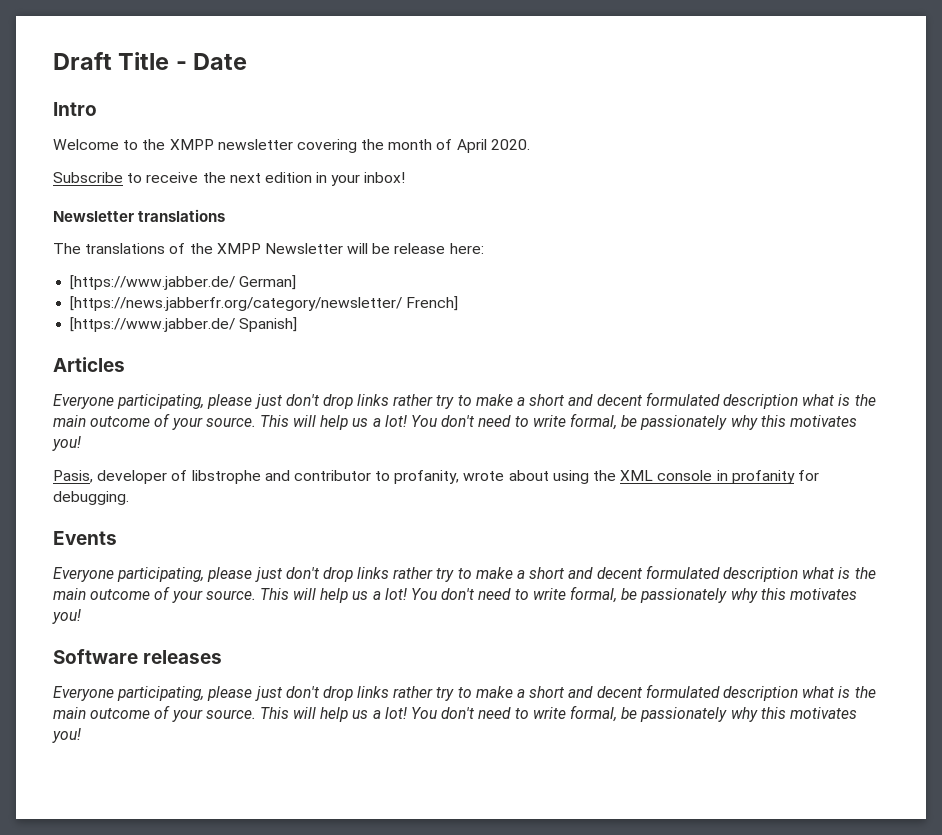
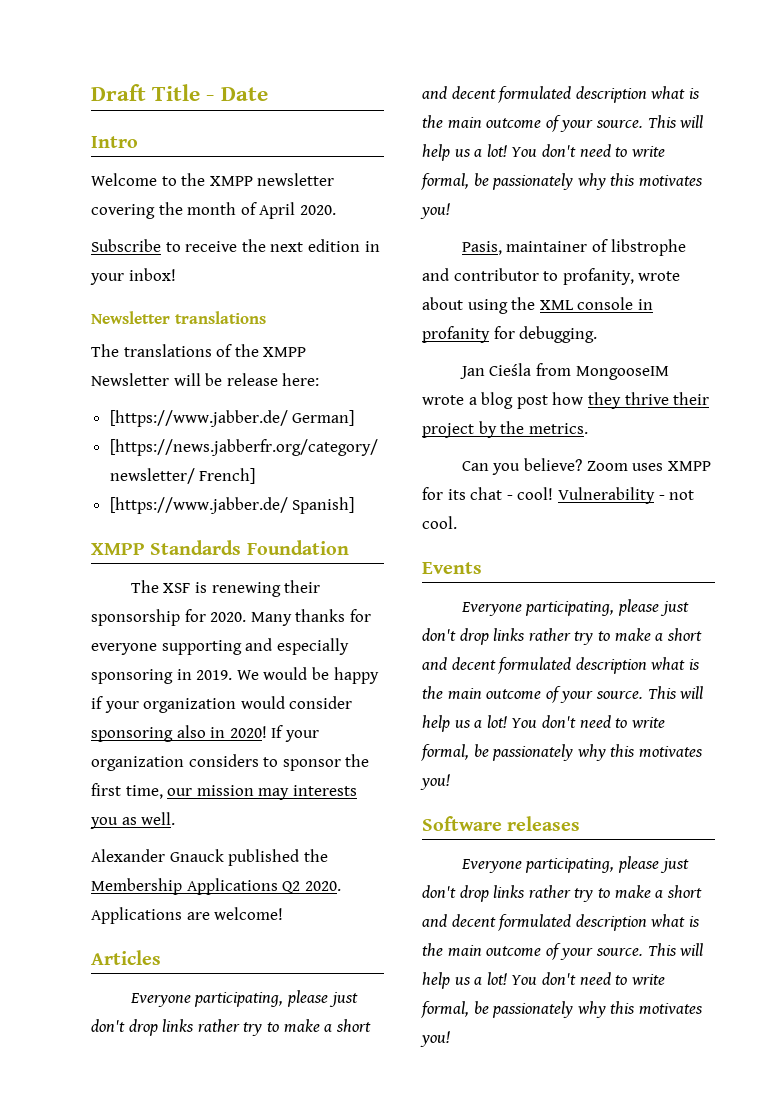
+ XMPP Standards Foundation
+ The XSF is renewing their sponsorship for 2020. Many thanks for everyone supporting and especially sponsoring in 2019. We would be happy if your organization would consider sponsoring also in 2020! If your organization considers to sponsor the first time, our mission may interests you as well.
+ Alexander Gnauck published the Membership Applications Q2 2020. Applications are welcome!
- Pasis, developer of libstrophe and contributor to profanity, wrote about using the XML console in profanity for debugging.
+ Pasis, maintainer of libstrophe and contributor to profanity, wrote about using the XML console in profanity for debugging.
+ Jan Cieśla from MongooseIM wrote a blog post how they thrive their project by the metrics.
+ Can you believe? Zoom uses XMPP for its chat - cool! Vulnerability - not cool.

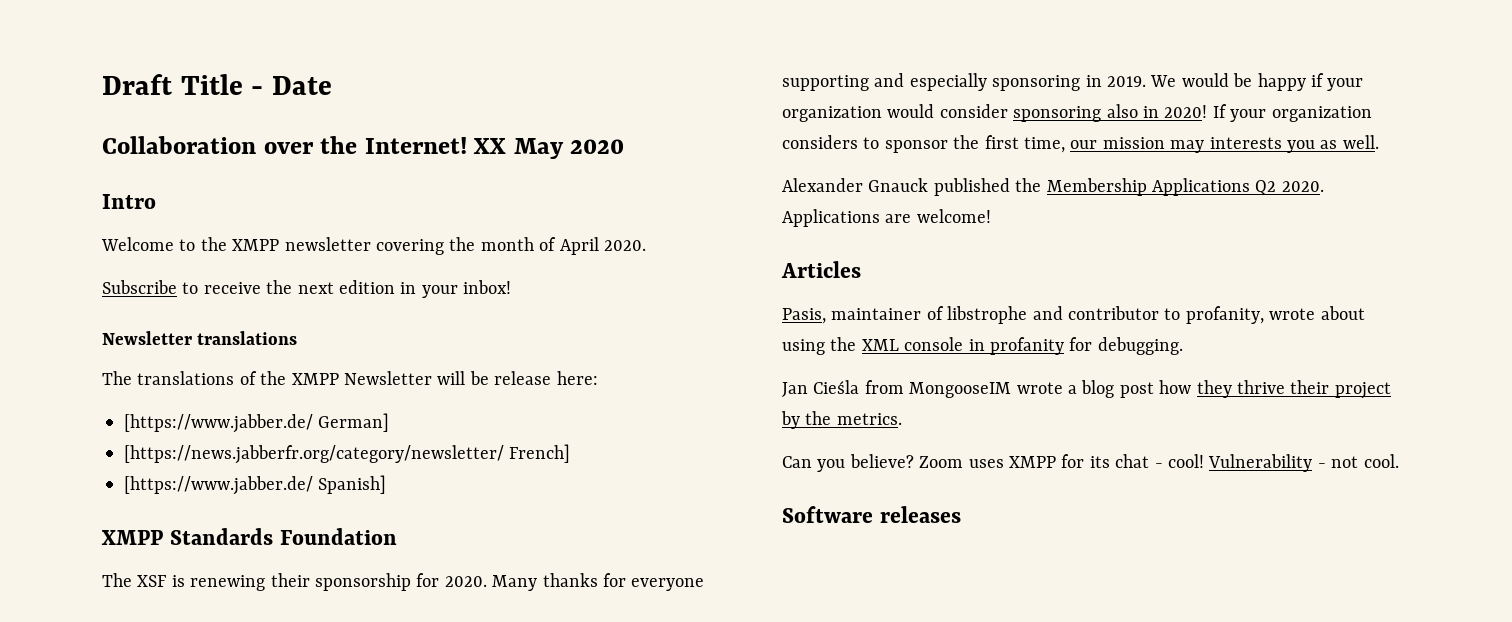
+ Collaboration over the Internet! XX May 2020
  Articles
- Everyone participating, please just don't drop links rather try to make a short and decent formulated description what is the main outcome of your source. This will help us a lot! You don't need to write formal, be passionately why this motivates you!
- Events
- Everyone participating, please just don't drop links rather try to make a short and decent formulated description what is the main outcome of your source. This will help us a lot! You don't need to write formal, be passionately why this motivates you!
  Software releases
- Everyone participating, please just don't drop links rather try to make a short and decent formulated description what is the main outcome of your source. This will help us a lot! You don't need to write formal, be passionately why this motivates you!

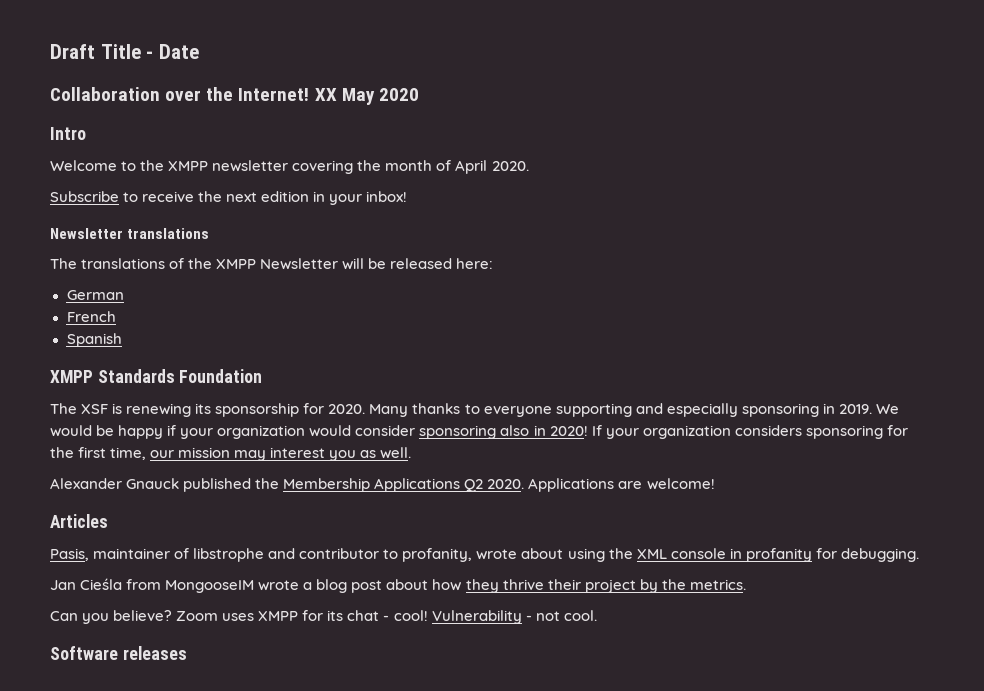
- The translations of the XMPP Newsletter will be release here:
+ The translations of the XMPP Newsletter will be released here:
- [https://www.jabber.de/ German]
- [https://news.jabberfr.org/category/newsletter/ French]
- [https://www.jabber.de/ Spanish]
+ German
+ French
+ Spanish
- The XSF is renewing their sponsorship for 2020.
+ The XSF is renewing its sponsorship for 2020.
- Many thanks for everyone supporting and especially sponsoring in 2019.
+ Many thanks to everyone supporting and especially sponsoring in 2019.
- If your organization considers to sponsor the first time, our mission may interests you as well.
+ If your organization considers sponsoring for the first time, our mission may interest you as well.
- Jan Cieśla from MongooseIM wrote a blog post how they thrive their project by the metrics.
+ Jan Cieśla from MongooseIM wrote a blog post about how they thrive their project by the metrics.

